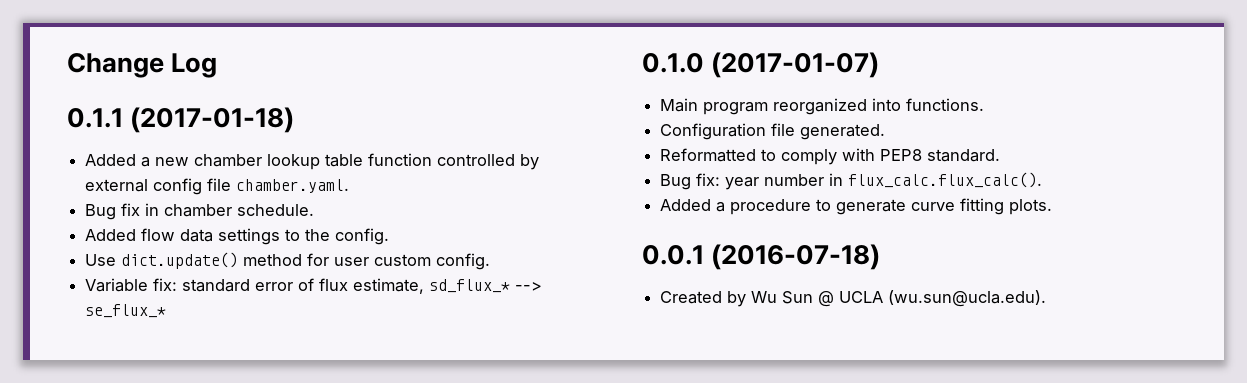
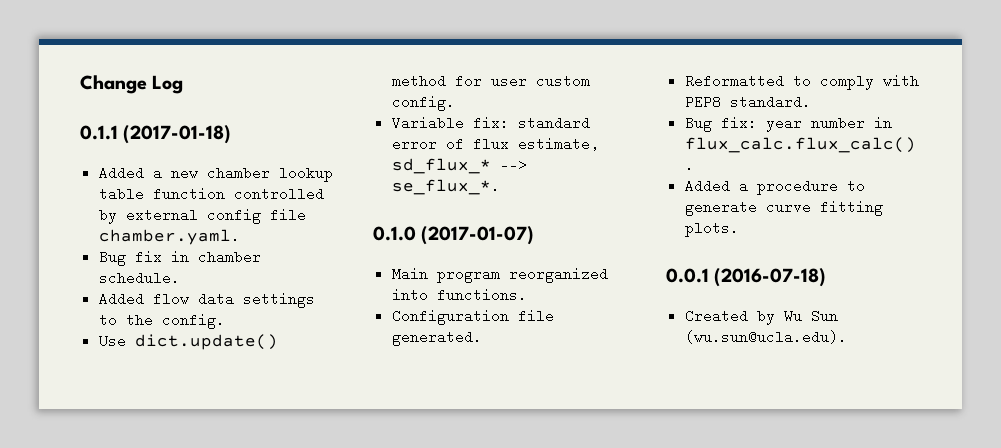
- Variable fix: standard error of flux estimate, sd_flux_* --> se_flux_*
+ Variable fix: standard error of flux estimate, sd_flux_* --> se_flux_*.
- Created by Wu Sun @ UCLA (wu.sun@ucla.edu).
+ Created by Wu Sun (wu.sun@ucla.edu).

